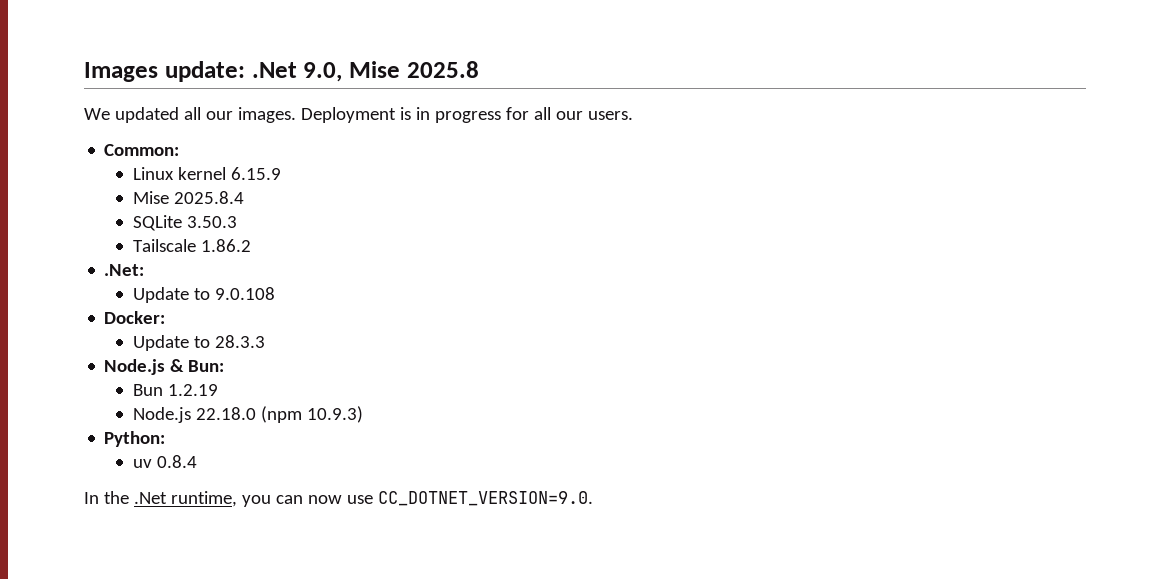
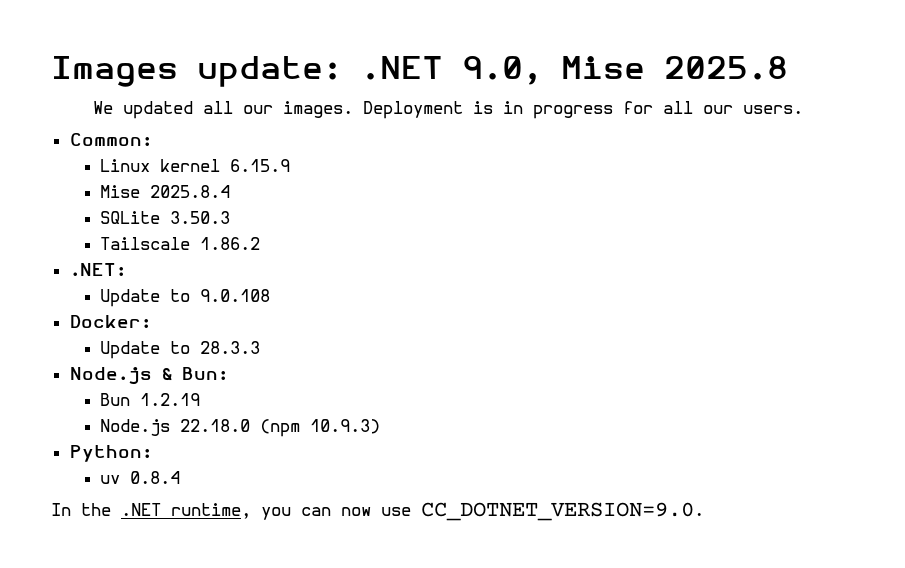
- Images update: .Net 9.0, Mise 2025.8
+ Images update: .NET 9.0, Mise 2025.8
- .Net:
+ .NET:
- In the .Net runtime, you can now use CC_DOTNET_VERSION=9.0.
+ In the .NET runtime, you can now use CC_DOTNET_VERSION=9.0.

